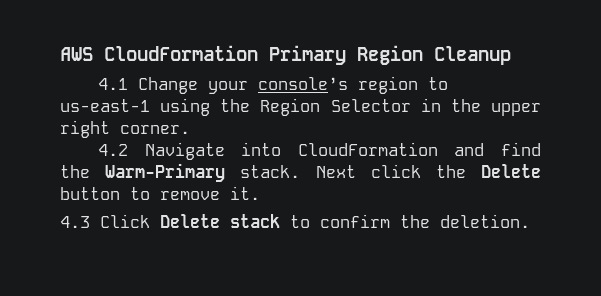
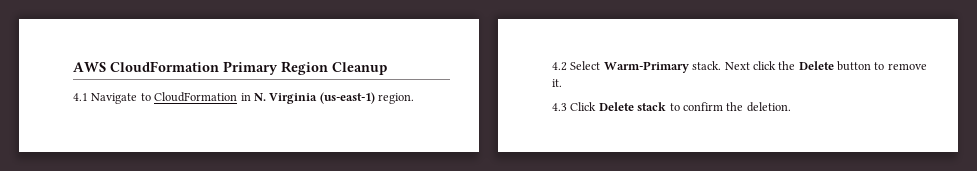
- 4.1 Change your console’s region to us-east-1 using the Region Selector in the upper right corner.
- 4.2 Navigate into CloudFormation and find the Warm-Primary stack.
+ 4.1 Navigate to CloudFormation in N. Virginia (us-east-1) region.
+ 4.2 Select Warm-Primary stack.

